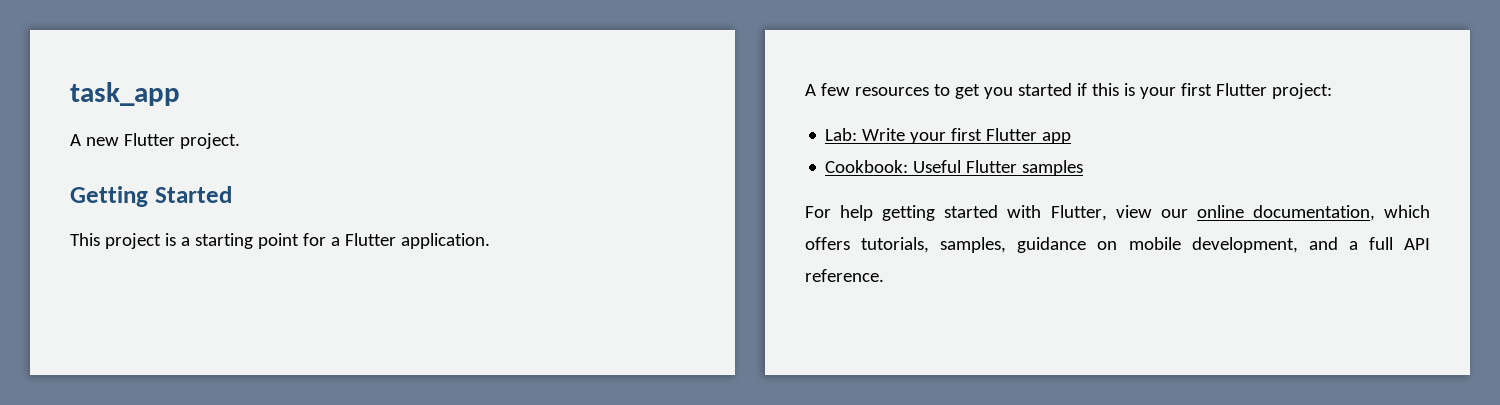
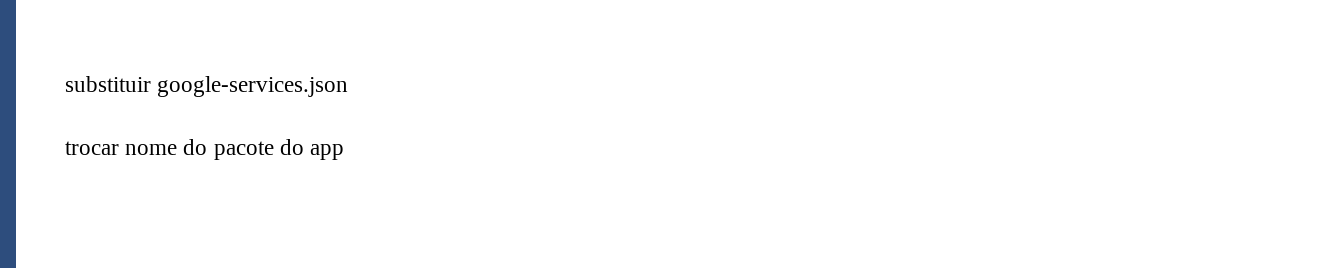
- task_app
- A new Flutter project.
- Getting Started
- This project is a starting point for a Flutter application.
- A few resources to get you started if this is your first Flutter project:
- Lab: Write your first Flutter app
- Cookbook: Useful Flutter samples
- For help getting started with Flutter, view our online documentation, which offers tutorials, samples, guidance on mobile development, and a full API reference.
+ substituir google-services.json
+ trocar nome do pacote do app

